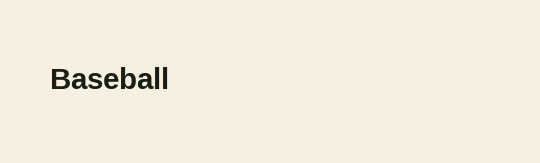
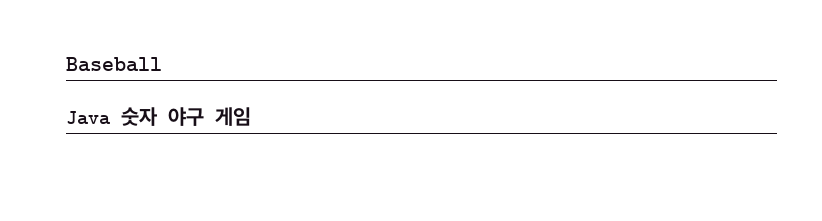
+ Java 숫자 야구 게임

